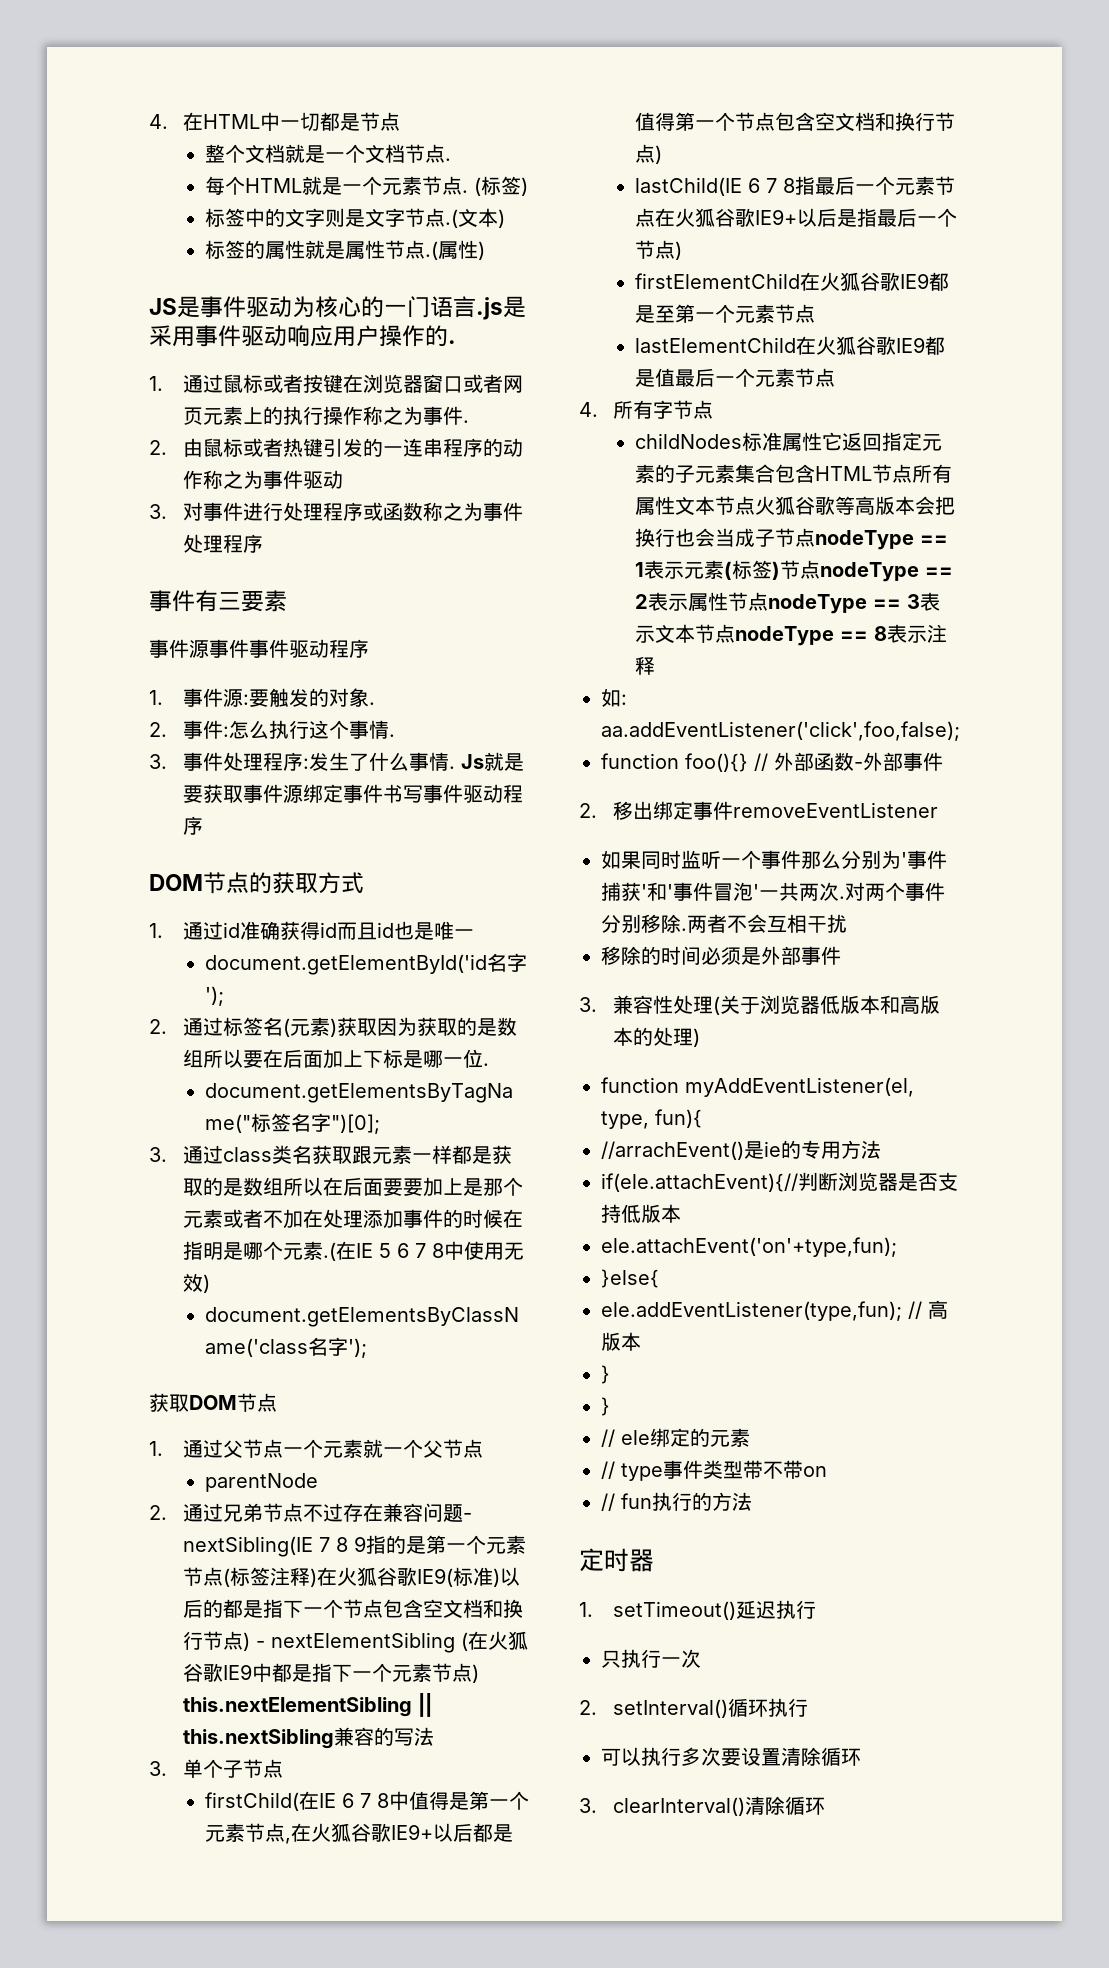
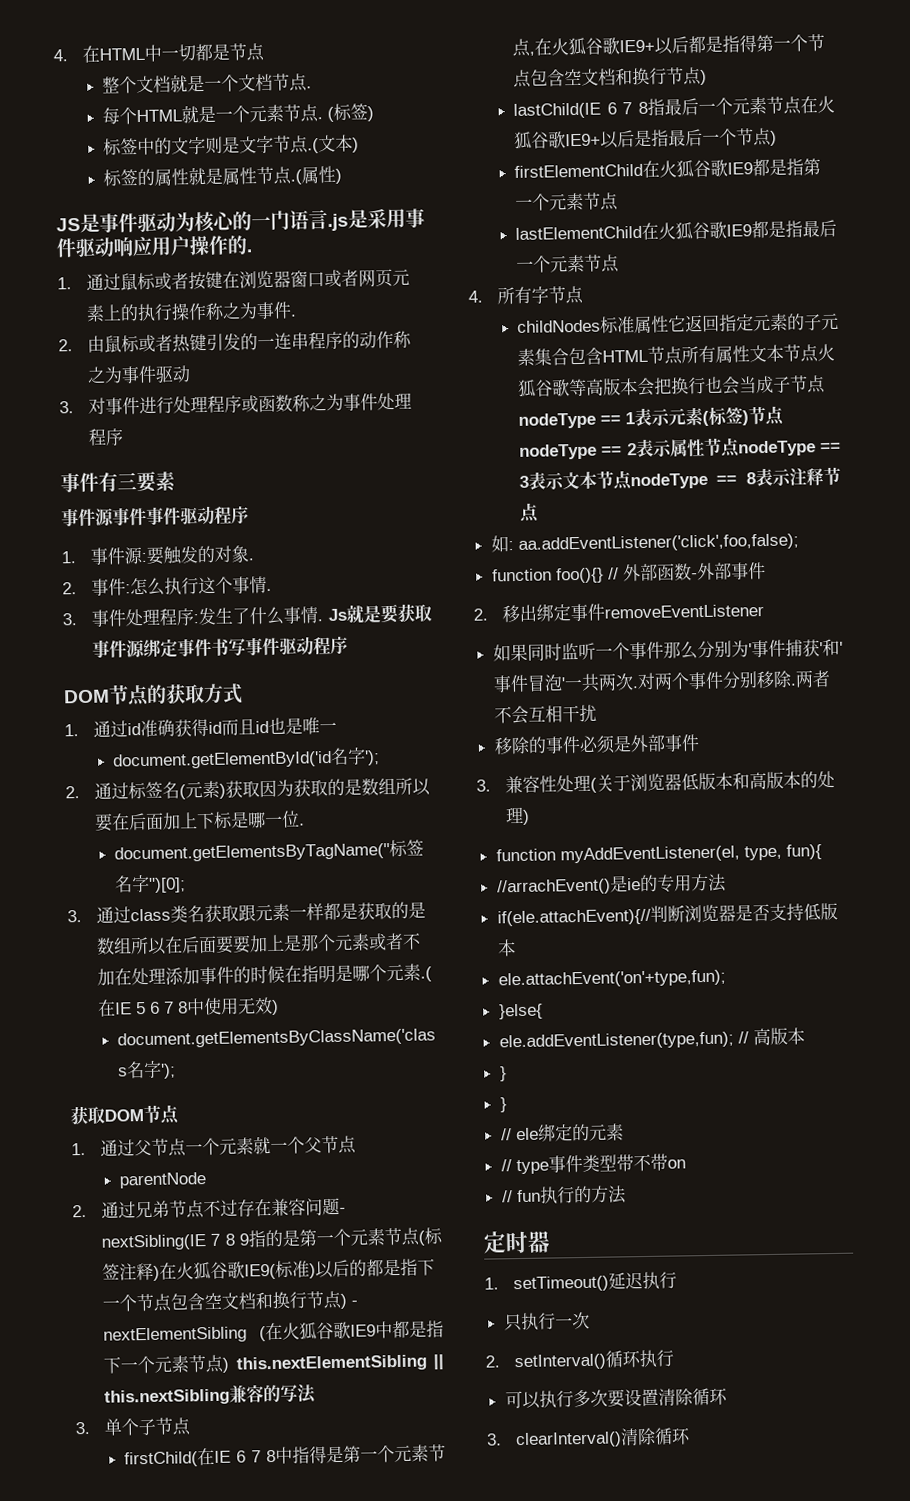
- firstChild(在IE 6 7 8中值得是第一个元素节点,在火狐谷歌IE9+以后都是值得第一个节点包含空文档和换行节点)
+ firstChild(在IE 6 7 8中指得是第一个元素节点,在火狐谷歌IE9+以后都是指得第一个节点包含空文档和换行节点)
- firstElementChild在火狐谷歌IE9都是至第一个元素节点
+ firstElementChild在火狐谷歌IE9都是指第一个元素节点
- lastElementChild在火狐谷歌IE9都是值最后一个元素节点
+ lastElementChild在火狐谷歌IE9都是指最后一个元素节点
- childNodes标准属性它返回指定元素的子元素集合包含HTML节点所有属性文本节点火狐谷歌等高版本会把换行也会当成子节点nodeType == 1表示元素(标签)节点nodeType == 2表示属性节点nodeType == 3表示文本节点nodeType == 8表示注释
+ childNodes标准属性它返回指定元素的子元素集合包含HTML节点所有属性文本节点火狐谷歌等高版本会把换行也会当成子节点nodeType == 1表示元素(标签)节点nodeType == 2表示属性节点nodeType == 3表示文本节点nodeType == 8表示注释节点
- 移除的时间必须是外部事件
+ 移除的事件必须是外部事件

